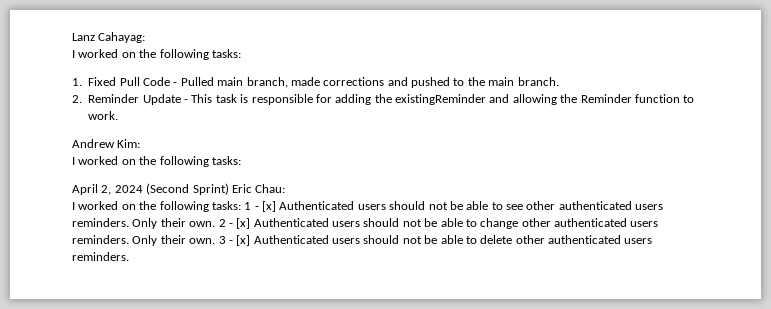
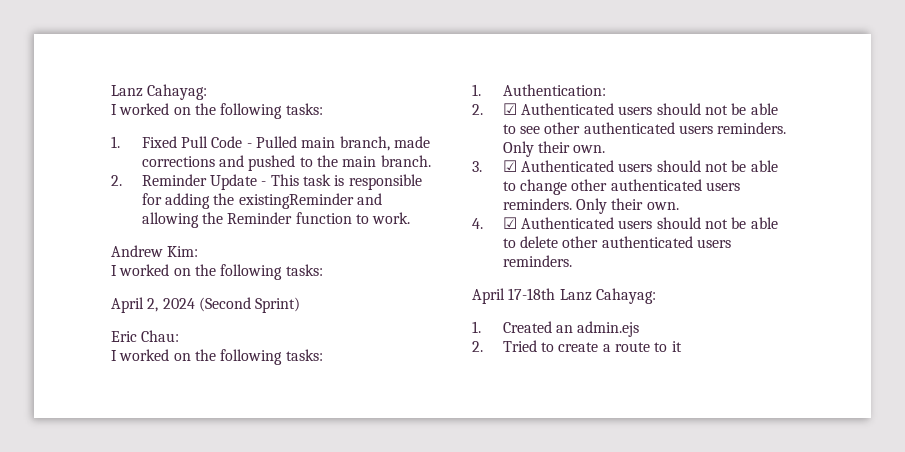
- April 2, 2024 (Second Sprint) Eric Chau:
- I worked on the following tasks: 1 - [x] Authenticated users should not be able to see other authenticated users reminders. Only their own. 2 - [x] Authenticated users should not be able to change other authenticated users reminders. Only their own. 3 - [x] Authenticated users should not be able to delete other authenticated users reminders.
+ April 2, 2024 (Second Sprint)
+ Eric Chau:
+ I worked on the following tasks:
+ 1. Authentication:
+ 2. ☑ Authenticated users should not be able to see other authenticated users reminders. Only their own.
+ 3. ☑ Authenticated users should not be able to change other authenticated users reminders. Only their own.
+ 4. ☑ Authenticated users should not be able to delete other authenticated users reminders.
+ April 17-18th Lanz Cahayag:
+ 1. Created an admin.ejs
+ 2. Tried to create a route to it

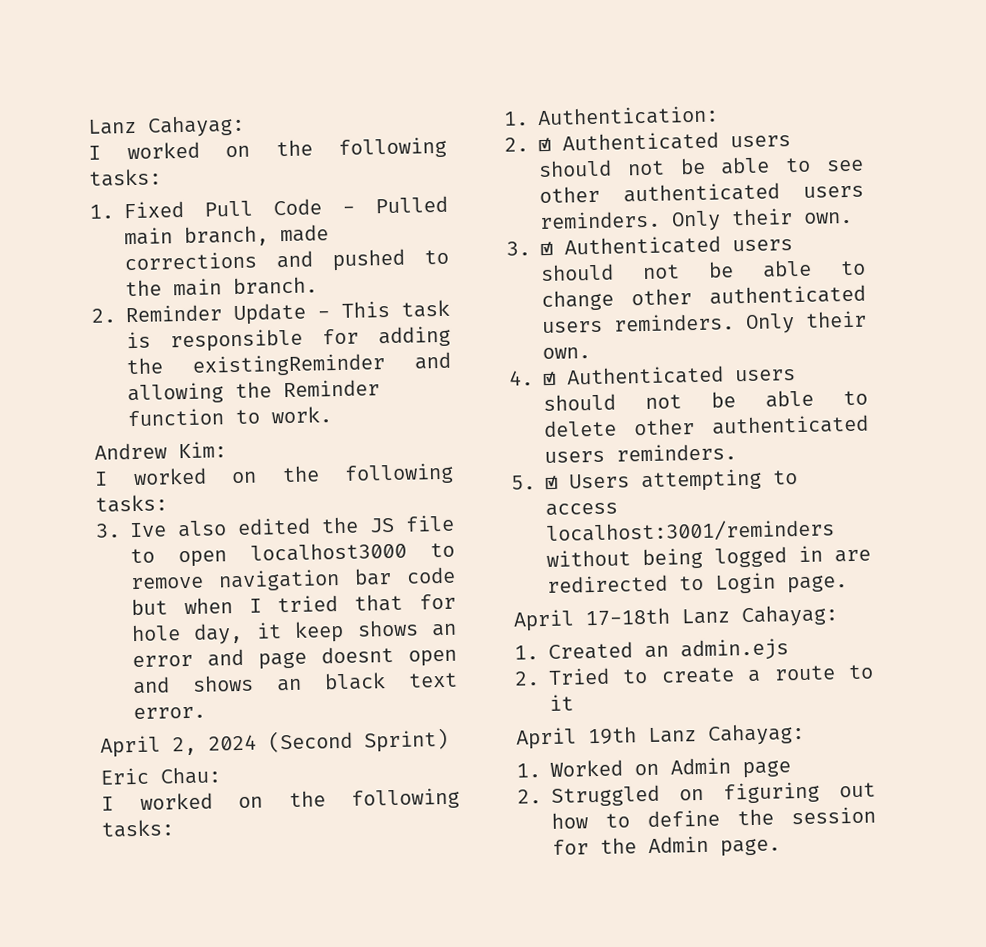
+ 3. Ive also edited the JS file to open localhost3000 to remove navigation bar code but when I tried that for hole day, it keep shows an error and page doesnt open and shows an black text error.
+ 5. ☑ Users attempting to access localhost:3001/reminders without being logged in are redirected to Login page.
+ April 19th Lanz Cahayag:
+ 1. Worked on Admin page
+ 2. Struggled on figuring out how to define the session for the Admin page.

